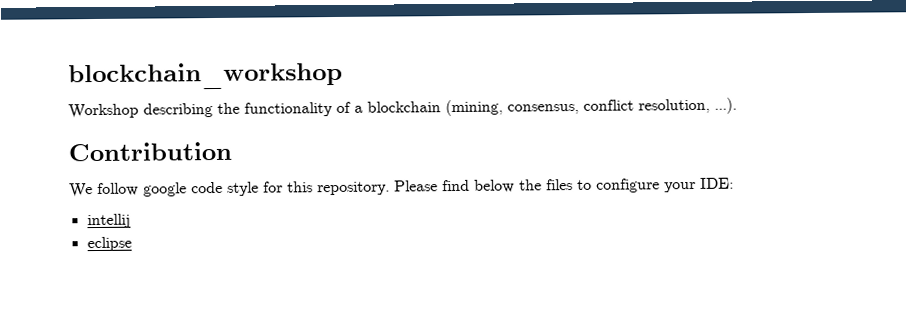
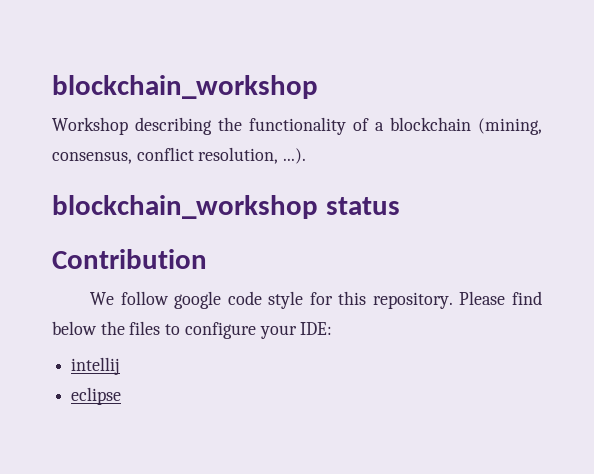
+ blockchain_workshop status

